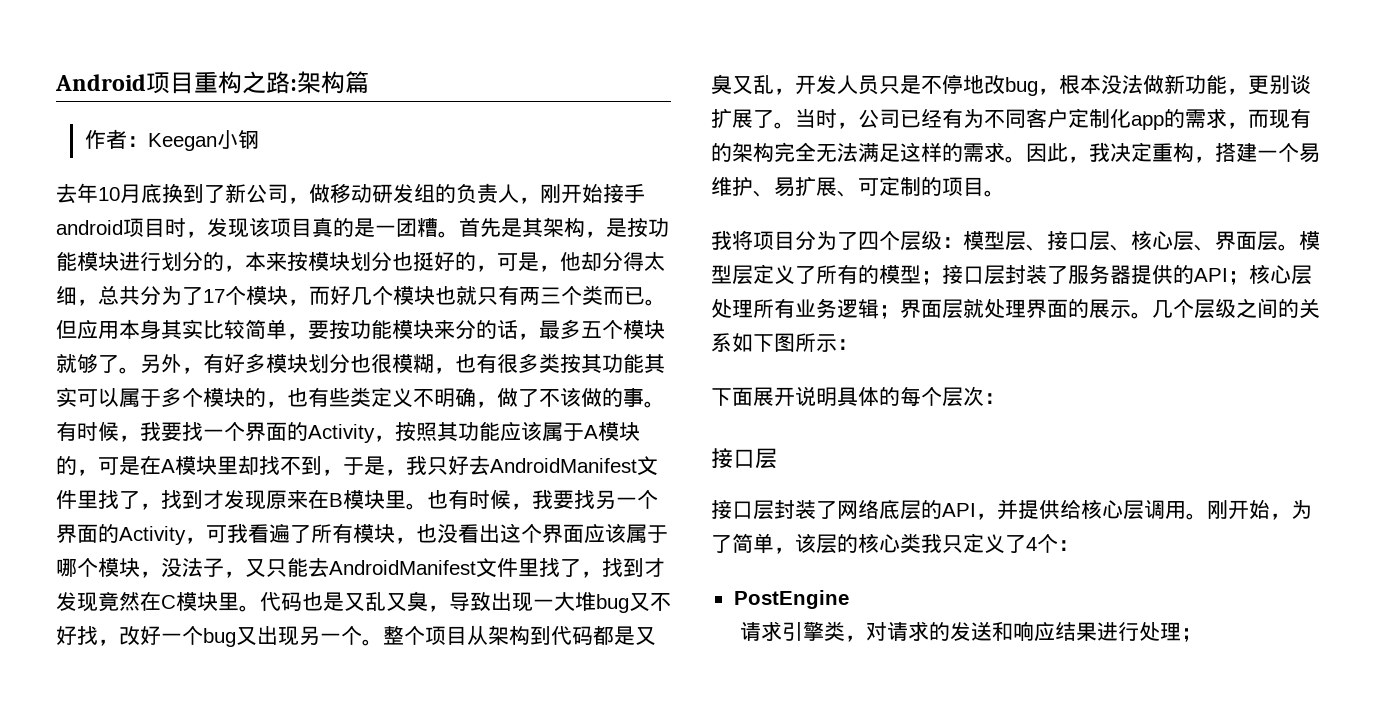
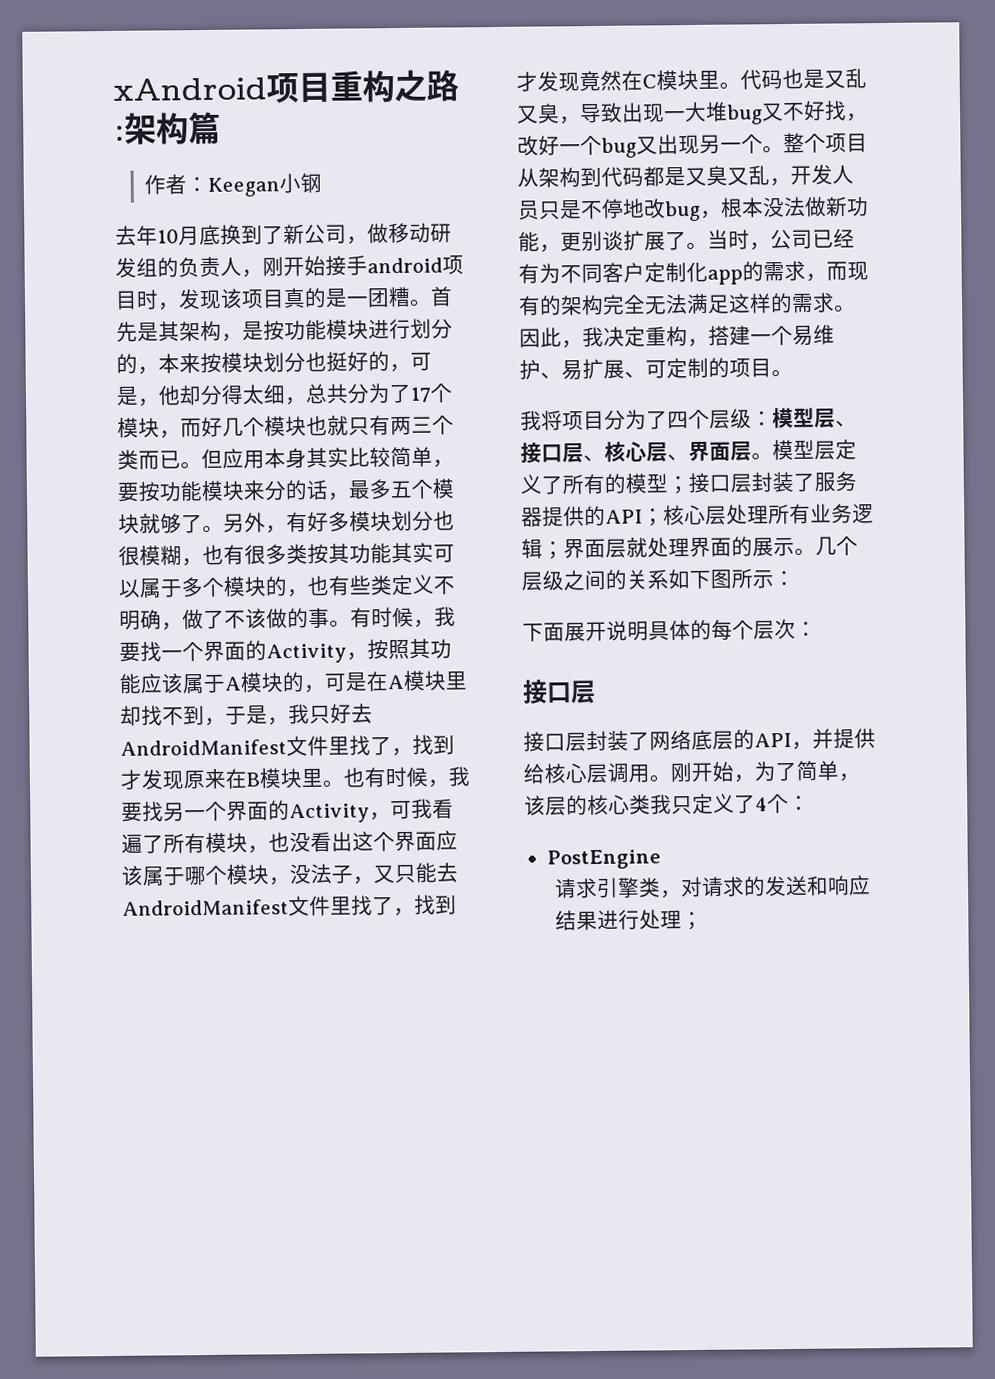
- Android项目重构之路:架构篇
+ xAndroid项目重构之路:架构篇

